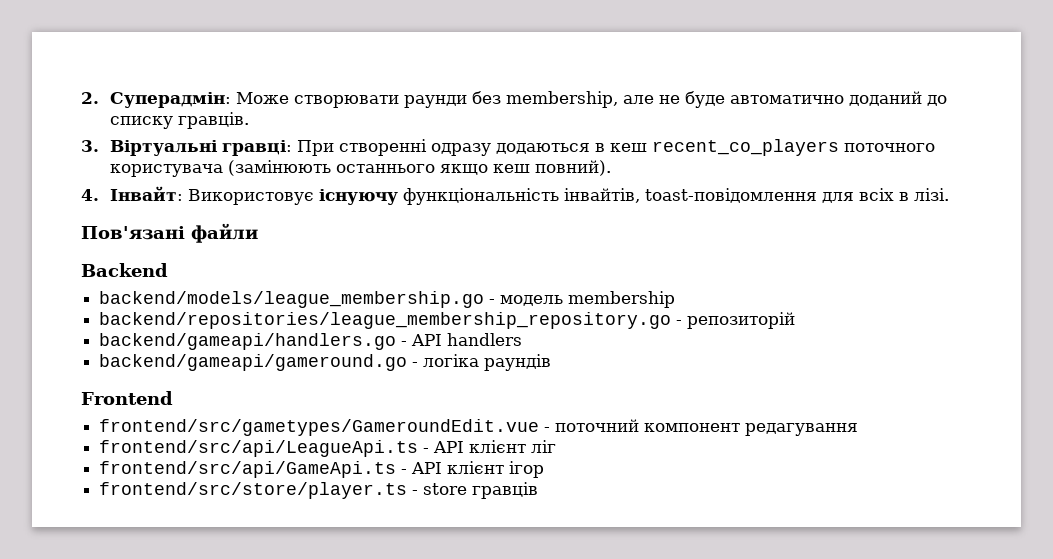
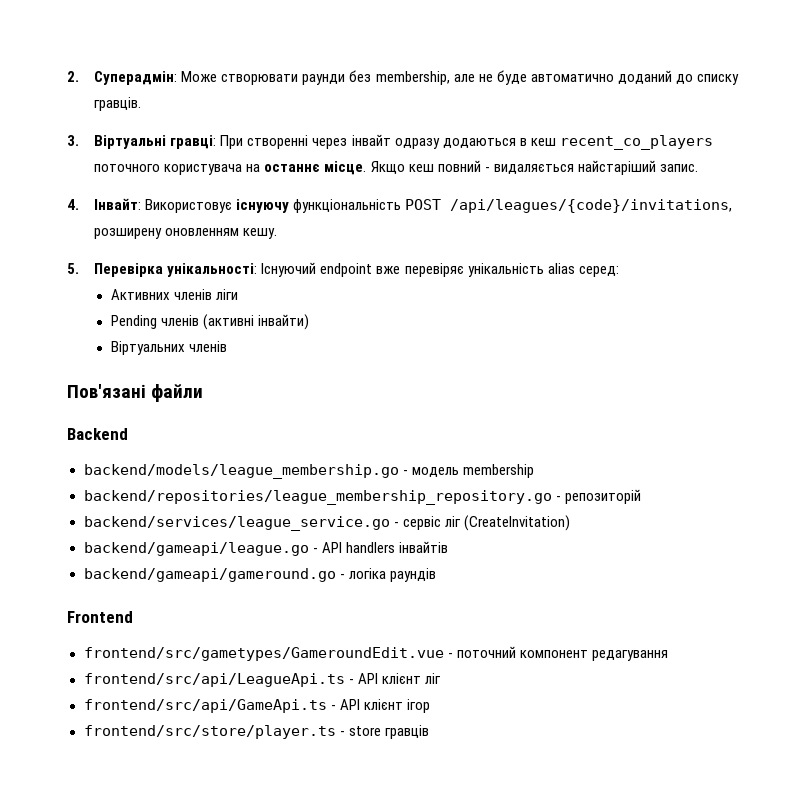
- 3. Віртуальні гравці: При створенні одразу додаються в кеш recent_co_players поточного користувача (замінюють останнього якщо кеш повний).
+ 3. Віртуальні гравці: При створенні через інвайт одразу додаються в кеш recent_co_players поточного користувача на останнє місце. Якщо кеш повний - видаляється найстаріший запис.
- 4. Інвайт: Використовує існуючу функціональність інвайтів, toast-повідомлення для всіх в лізі.
+ 4. Інвайт: Використовує існуючу функціональність POST /api/leagues/{code}/invitations, розширену оновленням кешу.
+ 5. Перевірка унікальності: Існуючий endpoint вже перевіряє унікальність alias серед:
+ Активних членів ліги
+ Pending членів (активні інвайти)
+ Віртуальних членів
- backend/gameapi/handlers.go - API handlers
+ backend/services/league_service.go - сервіс ліг (CreateInvitation)
+ backend/gameapi/league.go - API handlers інвайтів

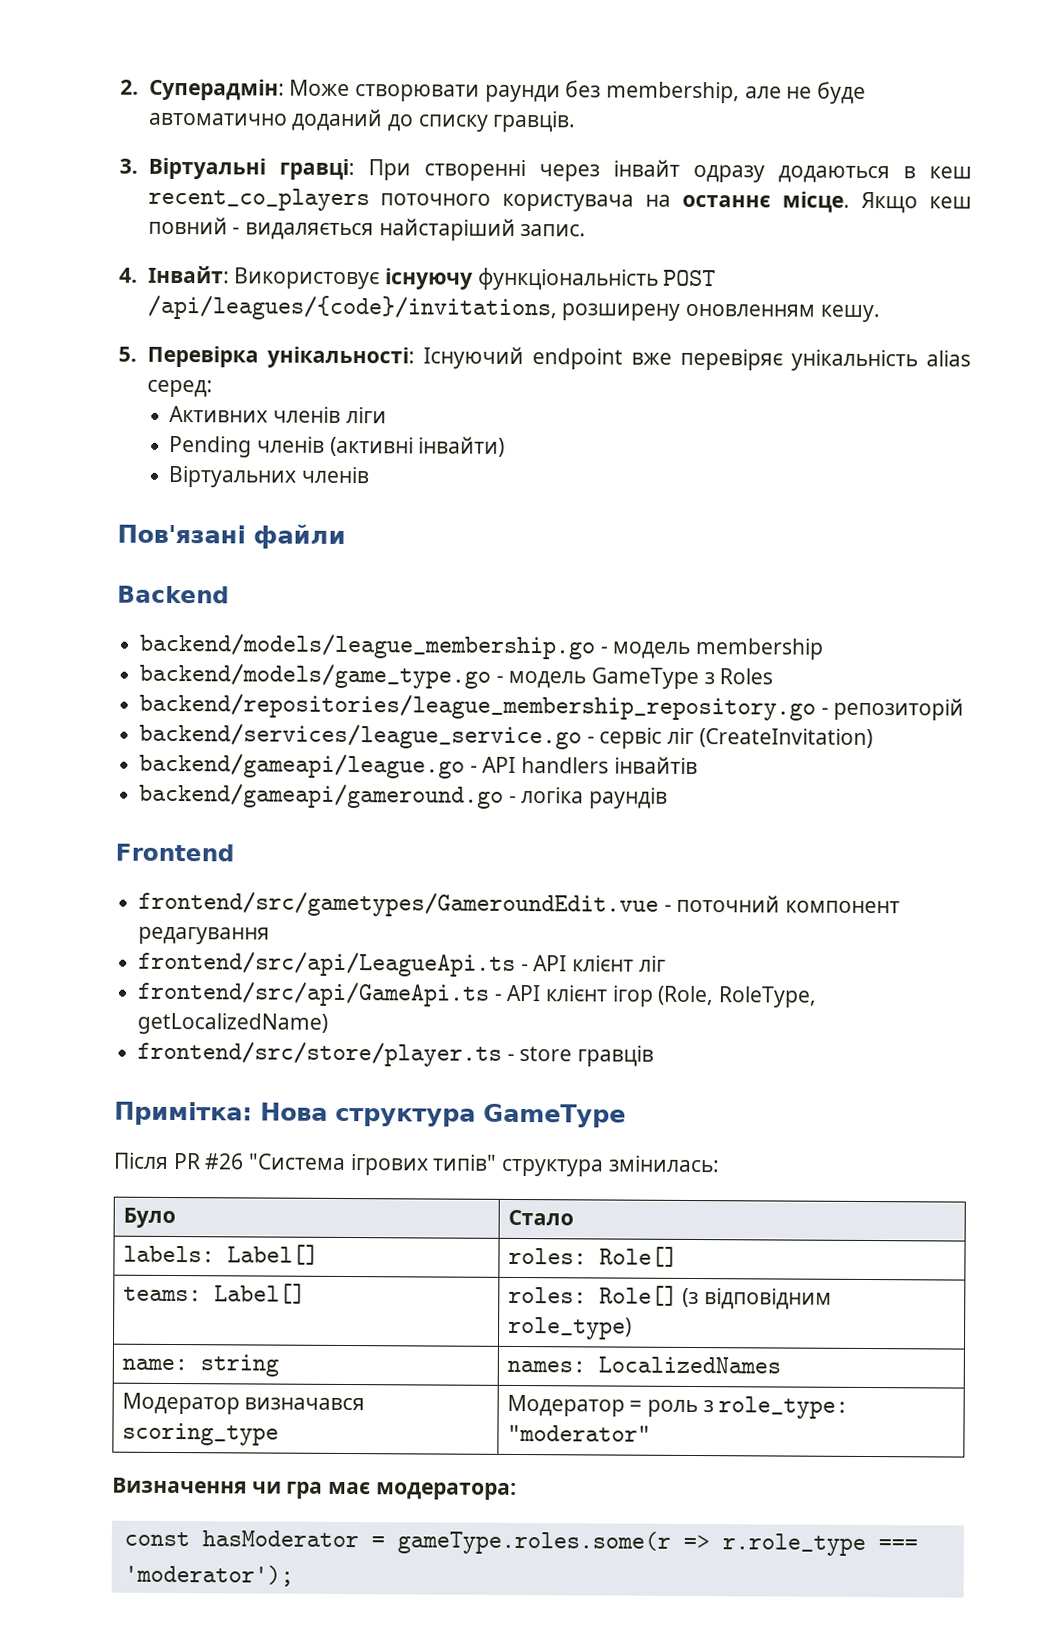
+ backend/models/game_type.go - модель GameType з Roles
- frontend/src/api/GameApi.ts - API клієнт ігор
+ frontend/src/api/GameApi.ts - API клієнт ігор (Role, RoleType, getLocalizedName)
+ Примітка: Нова структура GameType
+ Після PR #26 "Система ігрових типів" структура змінилась:
+ Було | Стало
+ labels: Label[] | roles: Role[]
+ teams: Label[] | roles: Role[] (з відповідним role_type)
+ name: string | names: LocalizedNames
+ Модератор визначався scoring_type | Модератор = роль з role_type: "moderator"
+ Визначення чи гра має модератора:
+ const hasModerator = gameType.roles.some(r => r.role_type === 'moderator');

